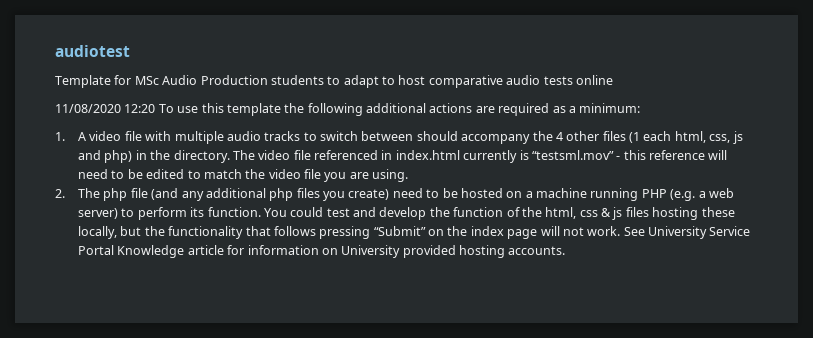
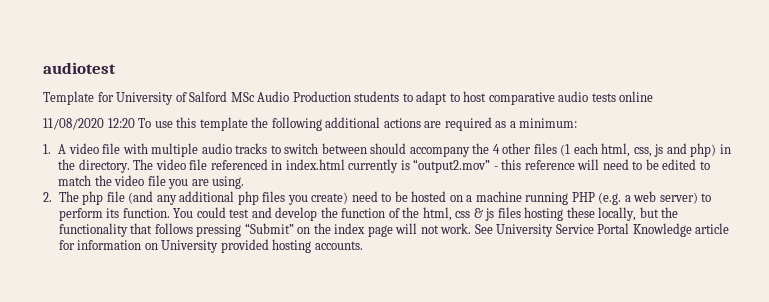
- Template for MSc Audio Production students to adapt to host comparative audio tests online
+ Template for University of Salford MSc Audio Production students to adapt to host comparative audio tests online
- The video file referenced in index.html currently is “testsml.mov” - this reference will need to be edited to match the video file you are using.
+ The video file referenced in index.html currently is “output2.mov” - this reference will need to be edited to match the video file you are using.

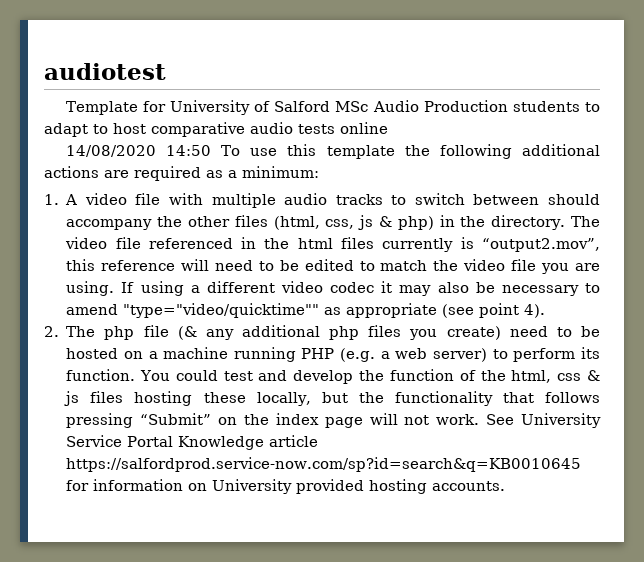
- 11/08/2020 12:20 To use this template the following additional actions are required as a minimum:
+ 14/08/2020 14:50 To use this template the following additional actions are required as a minimum:
- 1. A video file with multiple audio tracks to switch between should accompany the 4 other files (1 each html, css, js and php) in the directory.
+ 1. A video file with multiple audio tracks to switch between should accompany the other files (html, css, js & php) in the directory.
- The video file referenced in index.html currently is “output2.mov” - this reference will need to be edited to match the video file you are using.
+ The video file referenced in the html files currently is “output2.mov”, this reference will need to be edited to match the video file you are using. If using a different video codec it may also be necessary to amend "type="video/quicktime"" as appropriate (see point 4).
- 2. The php file (and any additional php files you create) need to be hosted on a machine running PHP (e.g. a web server) to perform its function.
+ 2. The php file (& any additional php files you create) need to be hosted on a machine running PHP (e.g. a web server) to perform its function.
- See University Service Portal Knowledge article for information on University provided hosting accounts.
+ See University Service Portal Knowledge article https://salfordprod.service-now.com/sp?id=search&q=KB0010645 for information on University provided hosting accounts.

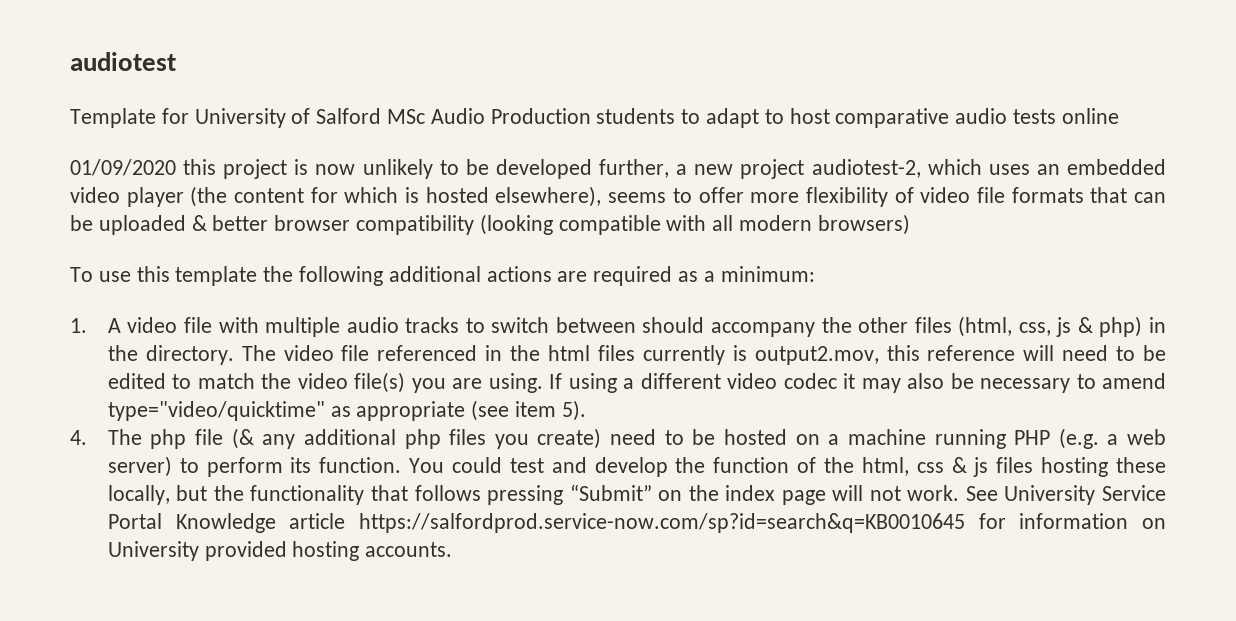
- 14/08/2020 14:50 To use this template the following additional actions are required as a minimum:
+ 01/09/2020 this project is now unlikely to be developed further, a new project audiotest-2, which uses an embedded video player (the content for which is hosted elsewhere), seems to offer more flexibility of video file formats that can be uploaded & better browser compatibility (looking compatible with all modern browsers)
+ To use this template the following additional actions are required as a minimum:
- The video file referenced in the html files currently is “output2.mov”, this reference will need to be edited to match the video file you are using.
+ The video file referenced in the html files currently is output2.mov, this reference will need to be edited to match the video file(s) you are using.
- If using a different video codec it may also be necessary to amend "type="video/quicktime"" as appropriate (see point 4).
- 2. The php file (& any additional php files you create) need to be hosted on a machine running PHP (e.g. a web server) to perform its function.
+ If using a different video codec it may also be necessary to amend type="video/quicktime" as appropriate (see item 5).
+ 4. The php file (& any additional php files you create) need to be hosted on a machine running PHP (e.g. a web server) to perform its function.

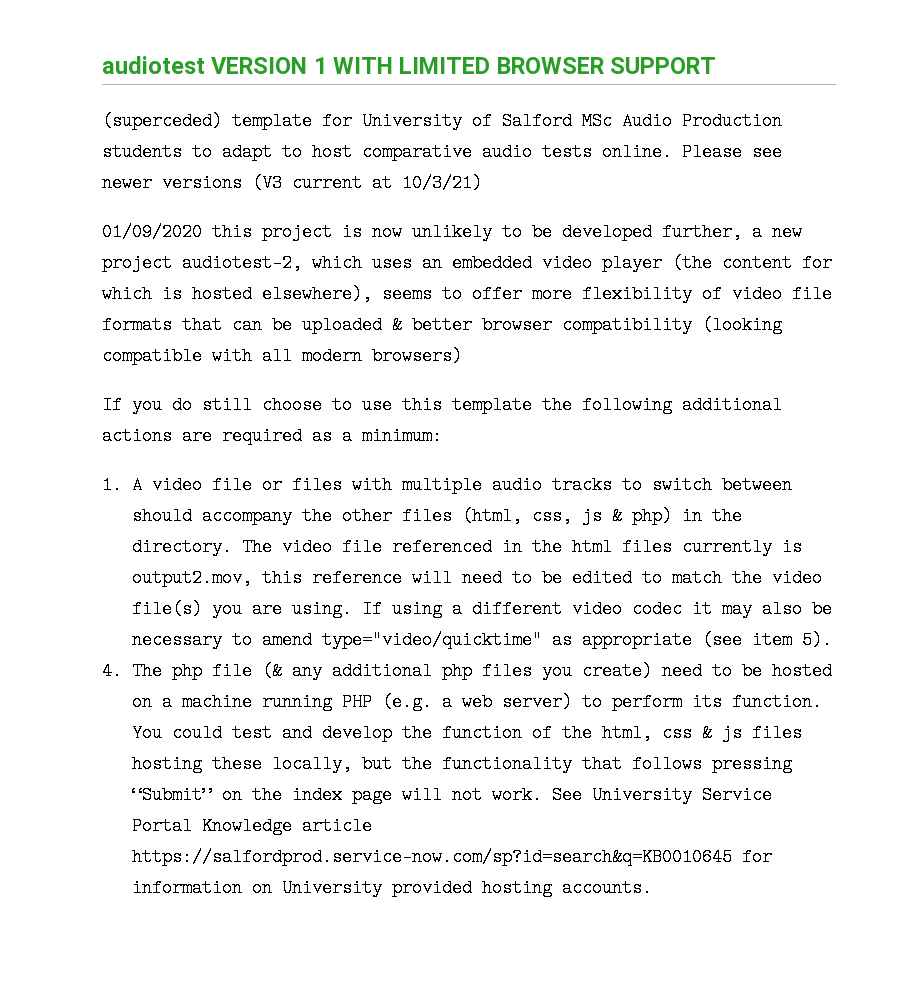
- audiotest
- Template for University of Salford MSc Audio Production students to adapt to host comparative audio tests online
+ audiotest VERSION 1 WITH LIMITED BROWSER SUPPORT
+ (superceded) template for University of Salford MSc Audio Production students to adapt to host comparative audio tests online. Please see newer versions (V3 current at 10/3/21)
- To use this template the following additional actions are required as a minimum:
+ If you do still choose to use this template the following additional actions are required as a minimum:
- 1. A video file with multiple audio tracks to switch between should accompany the other files (html, css, js & php) in the directory.
+ 1. A video file or files with multiple audio tracks to switch between should accompany the other files (html, css, js & php) in the directory.

